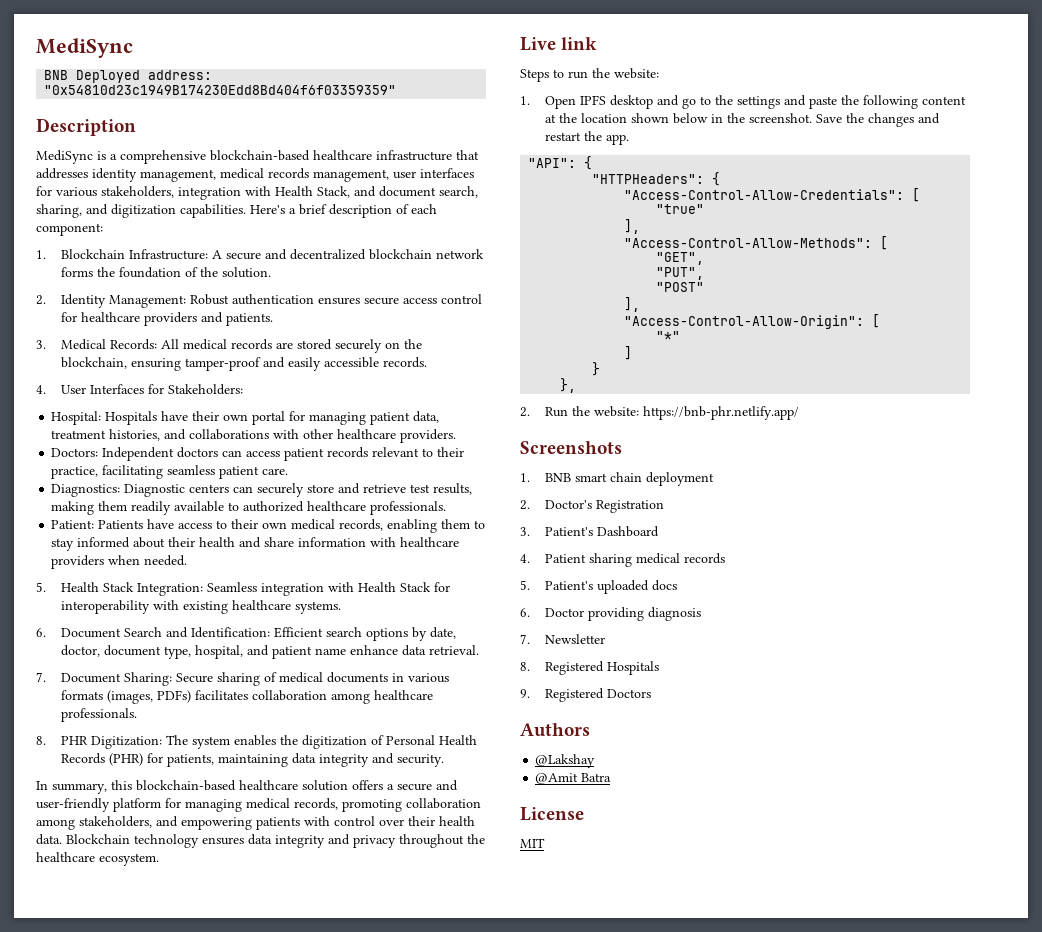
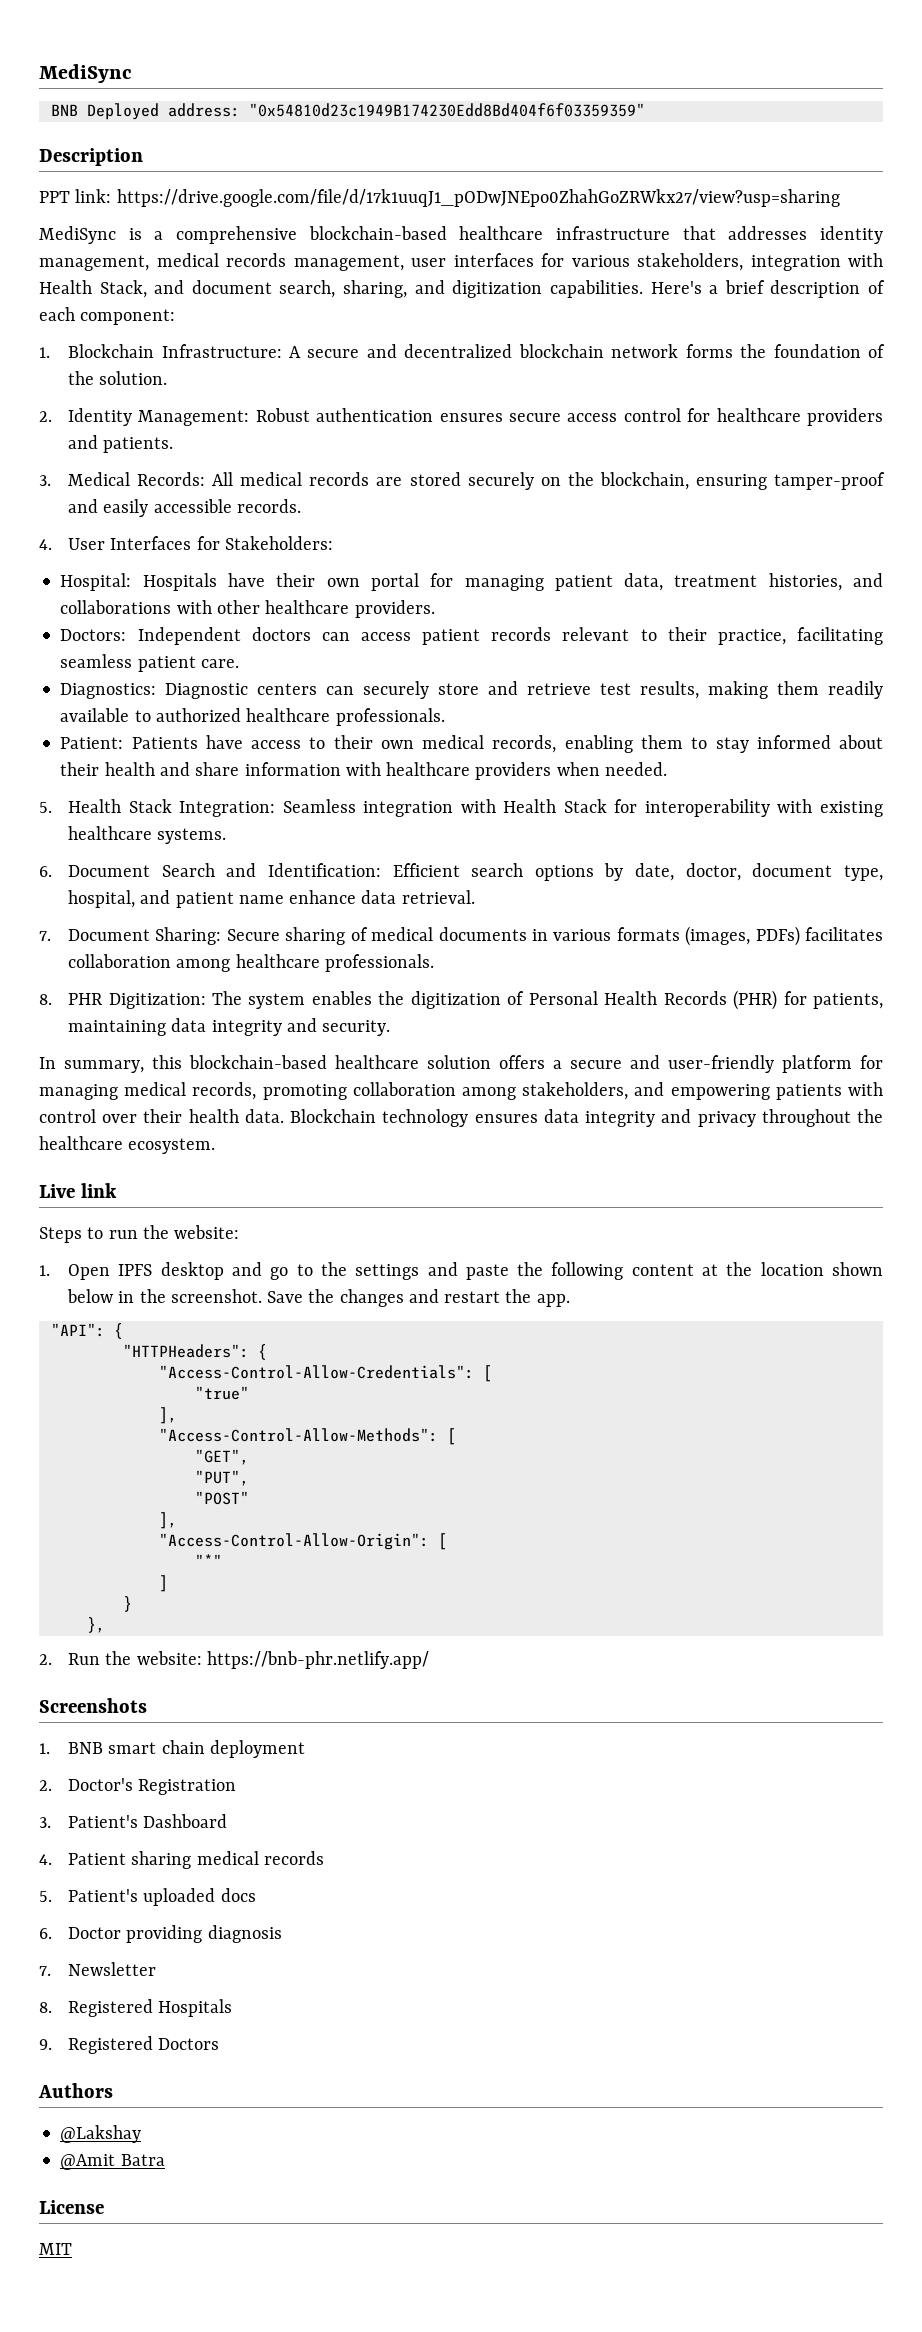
+ PPT link: https://drive.google.com/file/d/17k1uuqJ1_pODwJNEpo0ZhahGoZRWkx27/view?usp=sharing

